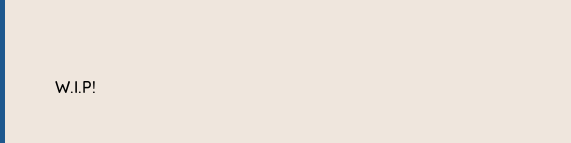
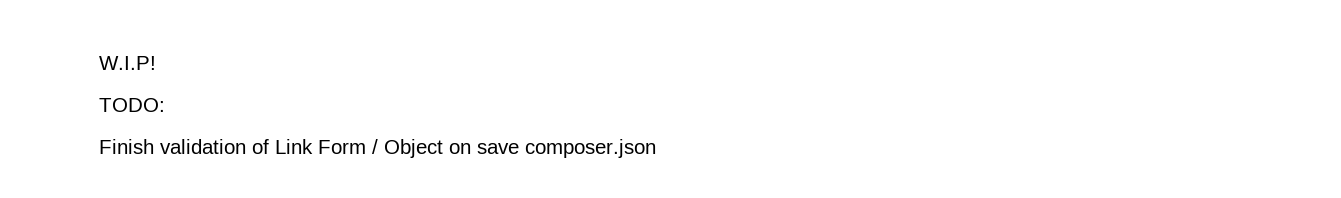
+ TODO:
+ Finish validation of Link Form / Object on save composer.json

